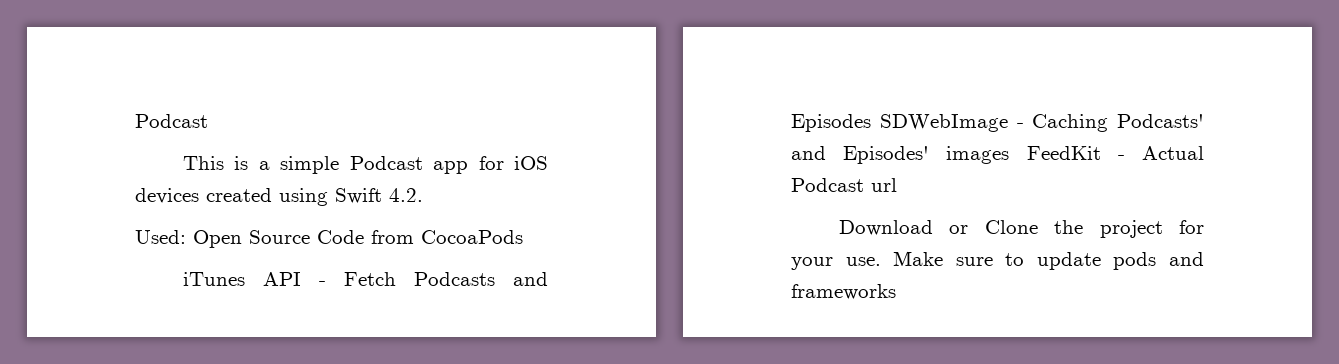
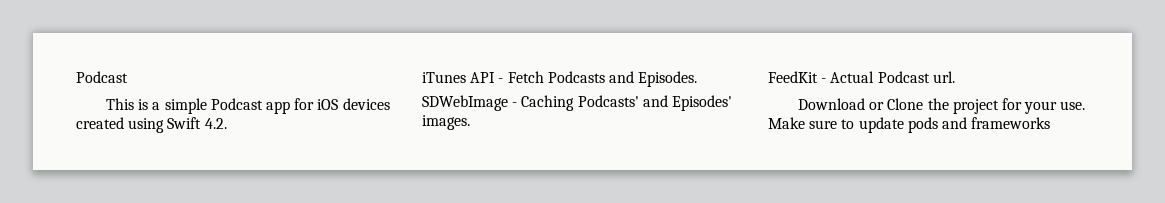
- Used: Open Source Code from CocoaPods
- iTunes API - Fetch Podcasts and Episodes SDWebImage - Caching Podcasts' and Episodes' images FeedKit - Actual Podcast url
+ iTunes API - Fetch Podcasts and Episodes.
+ SDWebImage - Caching Podcasts' and Episodes' images.
+ FeedKit - Actual Podcast url.

